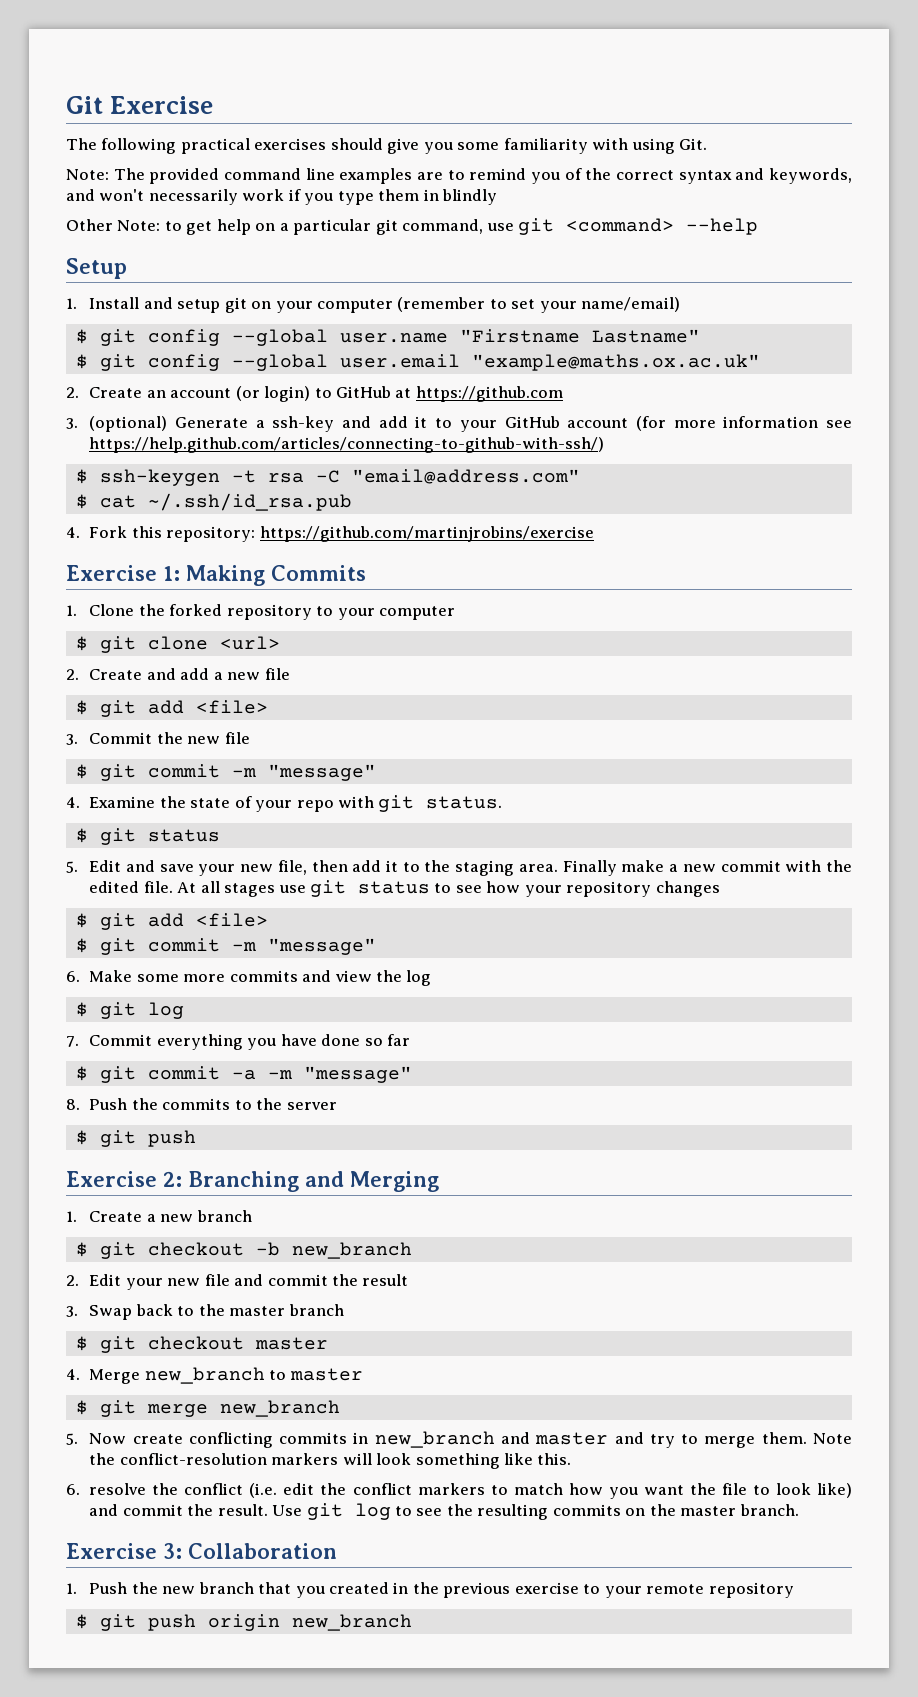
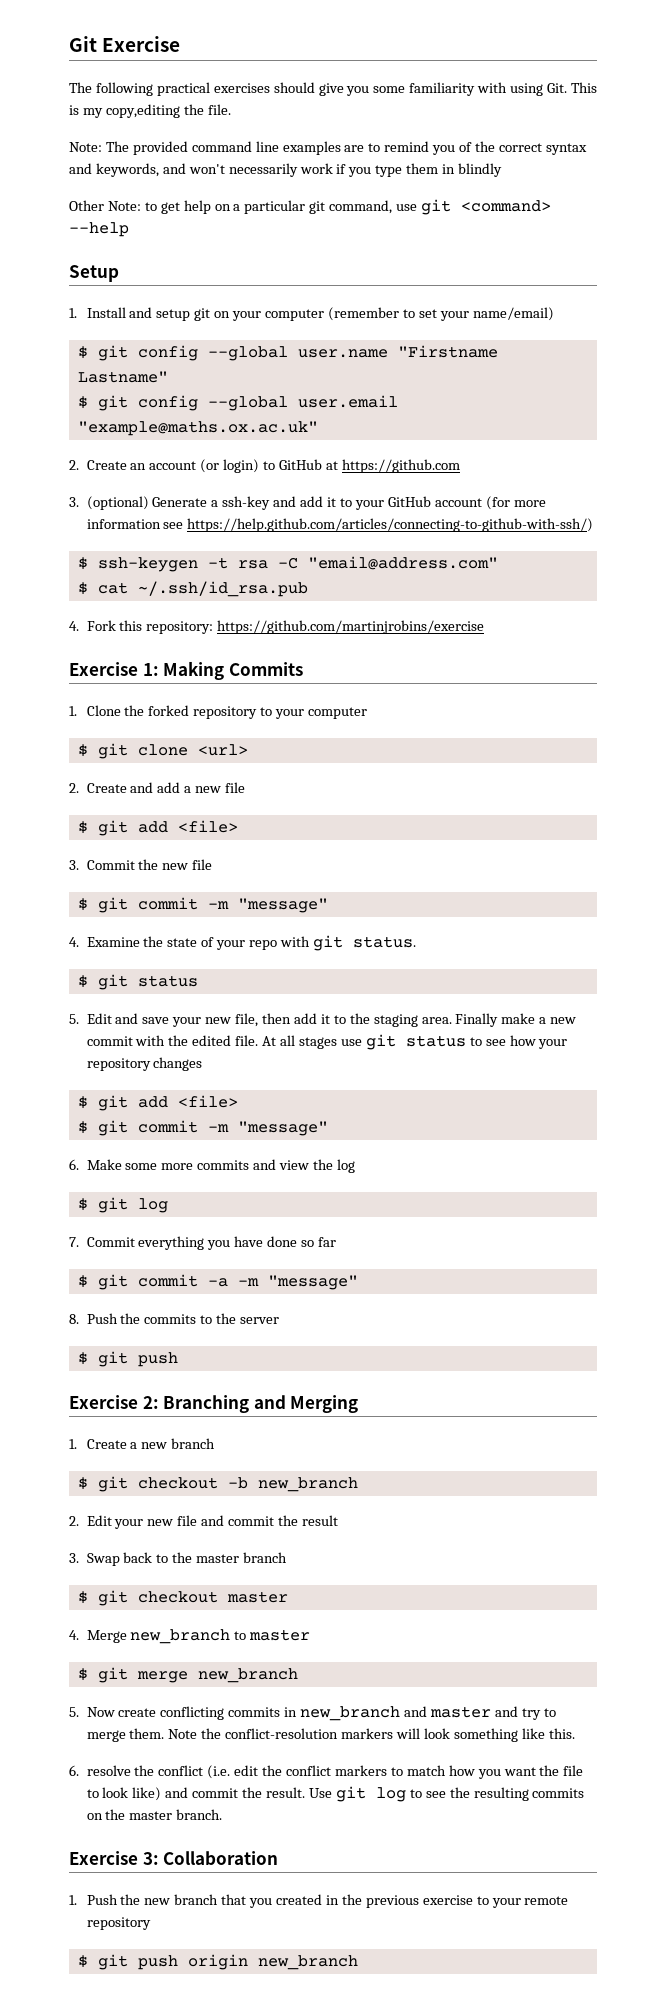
- The following practical exercises should give you some familiarity with using Git.
+ The following practical exercises should give you some familiarity with using Git. This is my copy,editing the file.

